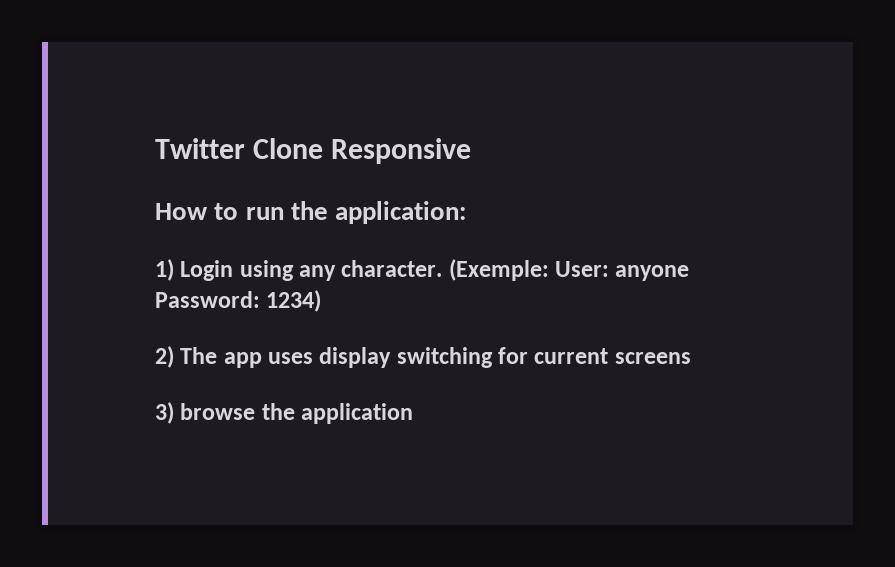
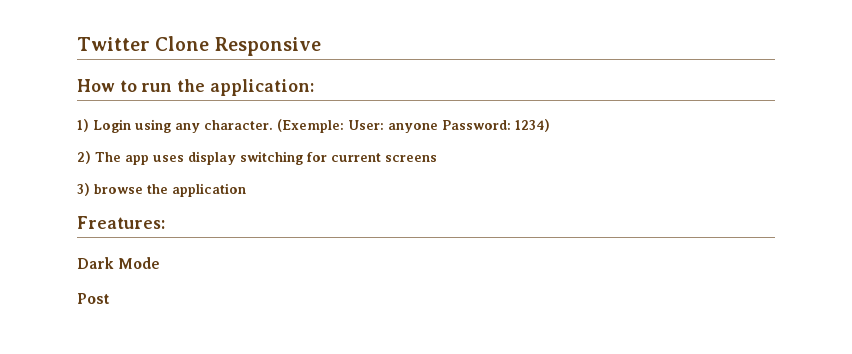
+ Freatures:
+ Dark Mode
+ Post

